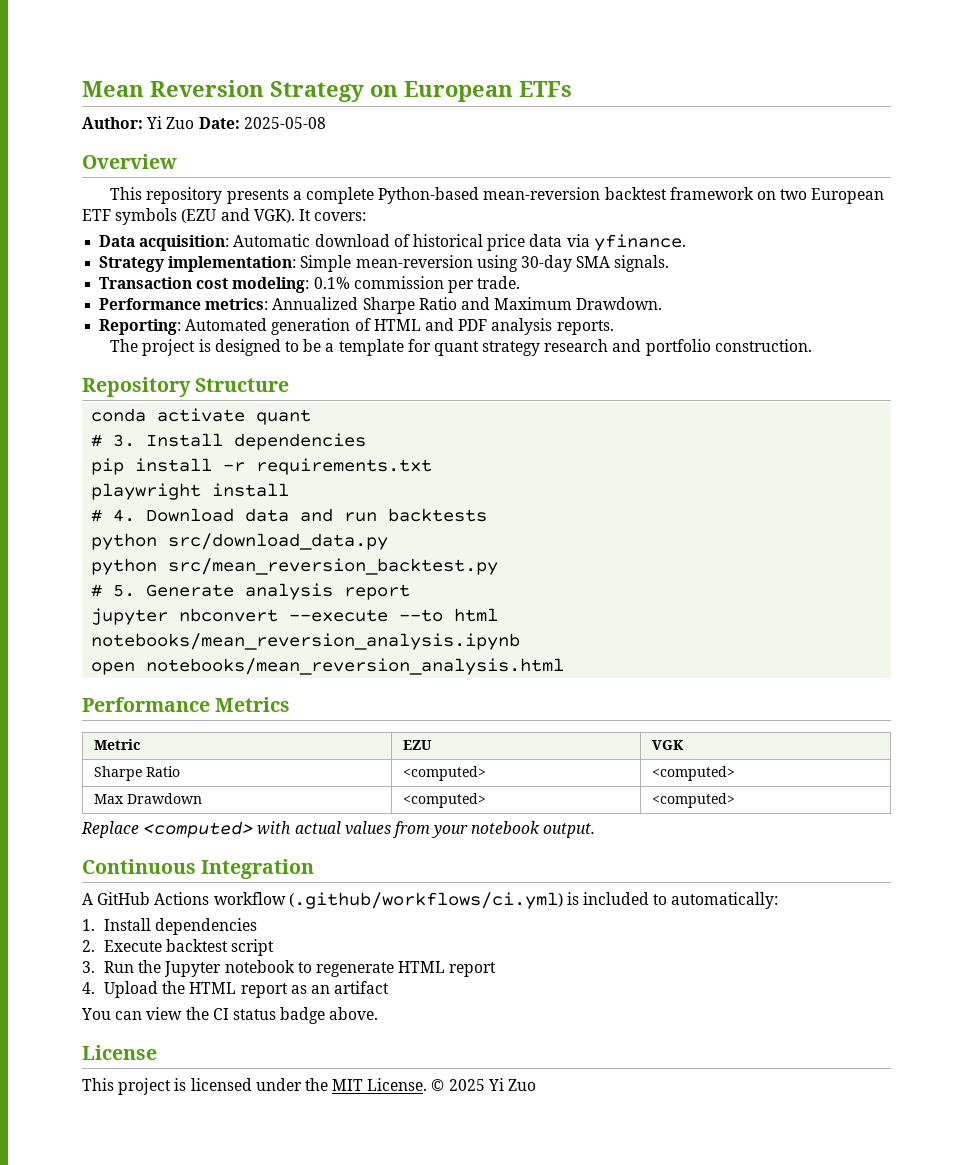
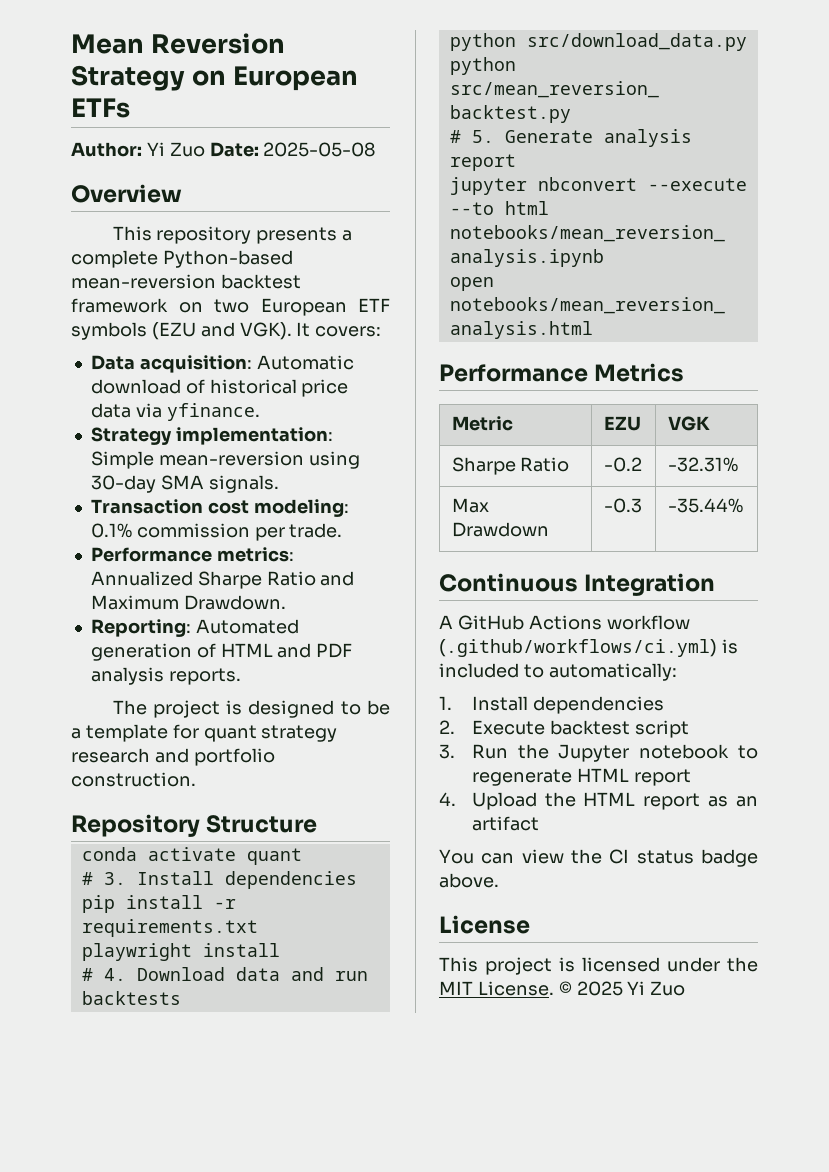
- Sharpe Ratio | <computed> | <computed>
+ Sharpe Ratio | -0.2 | -32.31%
- Max Drawdown | <computed> | <computed>
- Replace <computed> with actual values from your notebook output.
+ Max Drawdown | -0.3 | -35.44%

